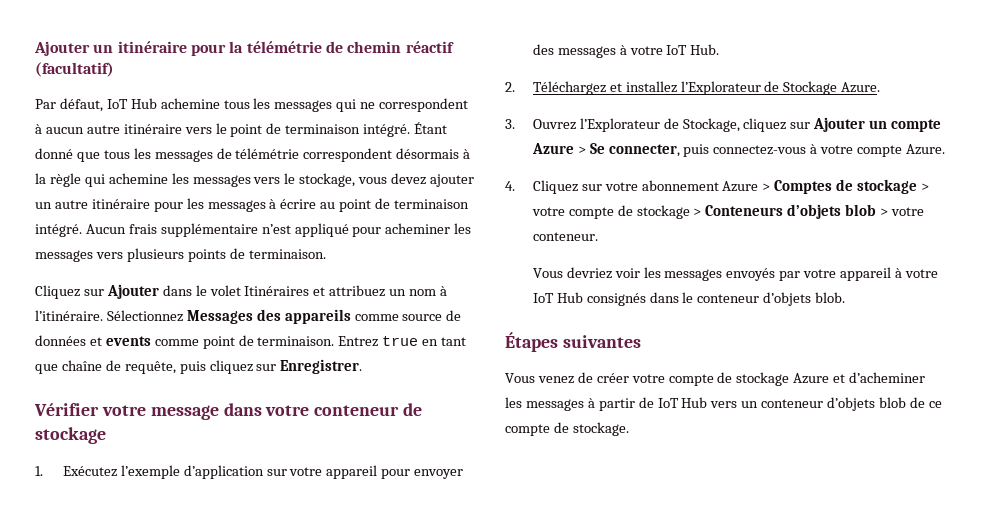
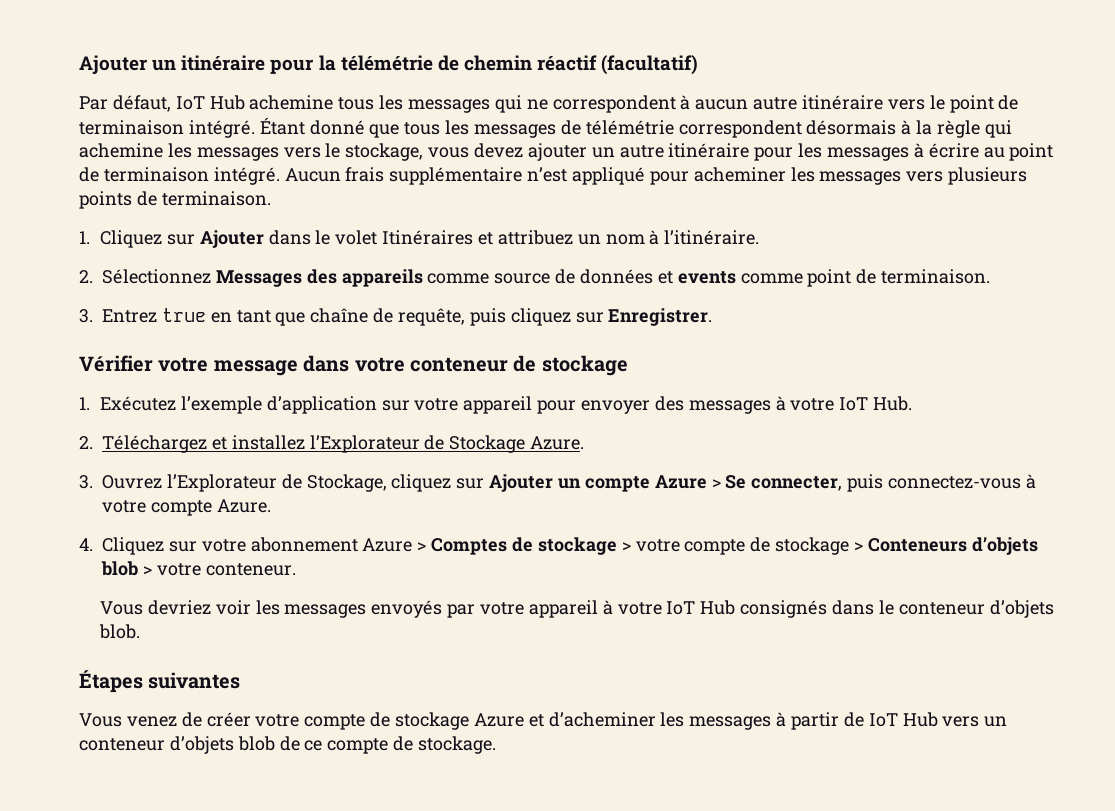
- Cliquez sur Ajouter dans le volet Itinéraires et attribuez un nom à l’itinéraire. Sélectionnez Messages des appareils comme source de données et events comme point de terminaison. Entrez true en tant que chaîne de requête, puis cliquez sur Enregistrer.
+ 1. Cliquez sur Ajouter dans le volet Itinéraires et attribuez un nom à l’itinéraire.
+ 2. Sélectionnez Messages des appareils comme source de données et events comme point de terminaison.
+ 3. Entrez true en tant que chaîne de requête, puis cliquez sur Enregistrer.

